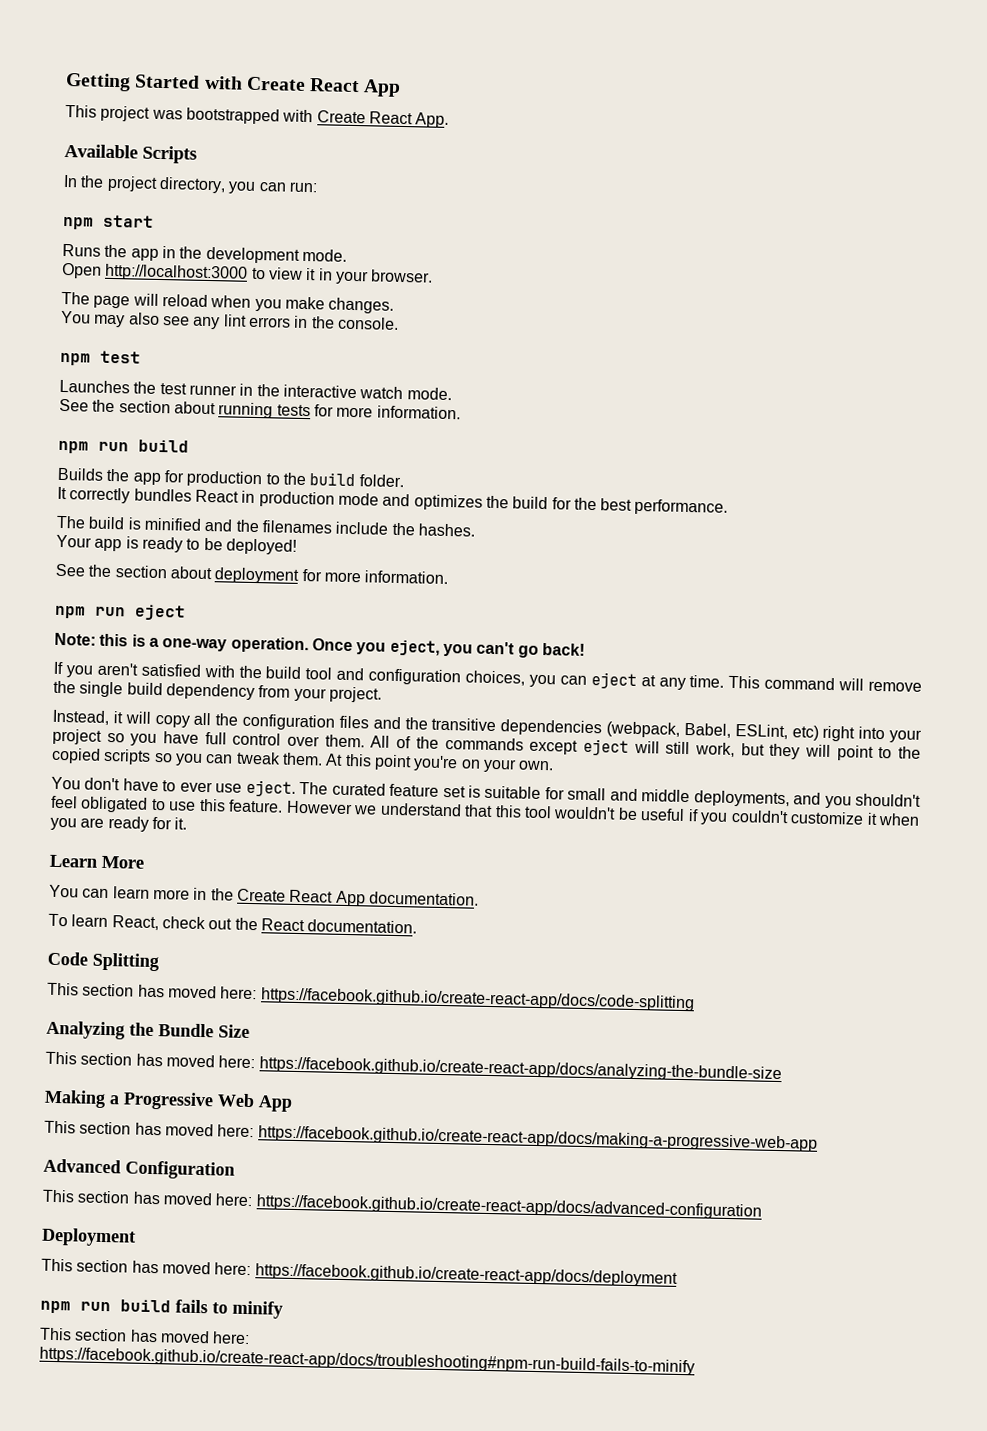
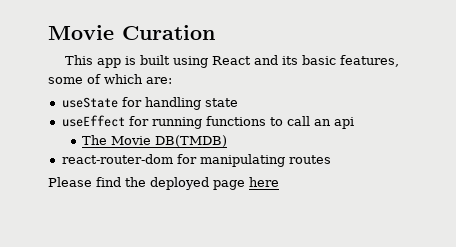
- Getting Started with Create React App
- This project was bootstrapped with Create React App.
- Available Scripts
- In the project directory, you can run:
- npm start
- Runs the app in the development mode.
- Open http://localhost:3000 to view it in your browser.
- The page will reload when you make changes.
- You may also see any lint errors in the console.
- npm test
- Launches the test runner in the interactive watch mode.
- See the section about running tests for more information.
- npm run build
- Builds the app for production to the build folder.
- It correctly bundles React in production mode and optimizes the build for the best performance.
- The build is minified and the filenames include the hashes.
- Your app is ready to be deployed!
- See the section about deployment for more information.
- npm run eject
- Note: this is a one-way operation. Once you eject, you can't go back!
- If you aren't satisfied with the build tool and configuration choices, you can eject at any time. This command will remove the single build dependency from your project.
- Instead, it will copy all the configuration files and the transitive dependencies (webpack, Babel, ESLint, etc) right into your project so you have full control over them. All of the commands except eject will still work, but they will point to the copied scripts so you can tweak them. At this point you're on your own.
- You don't have to ever use eject. The curated feature set is suitable for small and middle deployments, and you shouldn't feel obligated to use this feature. However we understand that this tool wouldn't be useful if you couldn't customize it when you are ready for it.
- Learn More
- You can learn more in the Create React App documentation.
- To learn React, check out the React documentation.
- Code Splitting
- This section has moved here: https://facebook.github.io/create-react-app/docs/code-splitting
- Analyzing the Bundle Size
- This section has moved here: https://facebook.github.io/create-react-app/docs/analyzing-the-bundle-size
- Making a Progressive Web App
- This section has moved here: https://facebook.github.io/create-react-app/docs/making-a-progressive-web-app
- Advanced Configuration
- This section has moved here: https://facebook.github.io/create-react-app/docs/advanced-configuration
- Deployment
- This section has moved here: https://facebook.github.io/create-react-app/docs/deployment
- npm run build fails to minify
- This section has moved here: https://facebook.github.io/create-react-app/docs/troubleshooting#npm-run-build-fails-to-minify
+ Movie Curation
+ This app is built using React and its basic features, some of which are:
+ useState for handling state
+ useEffect for running functions to call an api
+ The Movie DB(TMDB)
+ react-router-dom for manipulating routes
+ Please find the deployed page here

